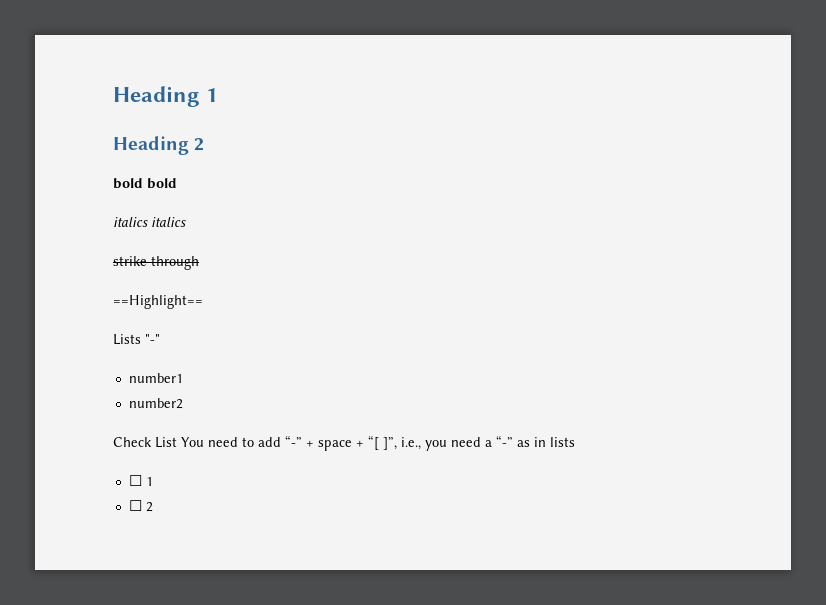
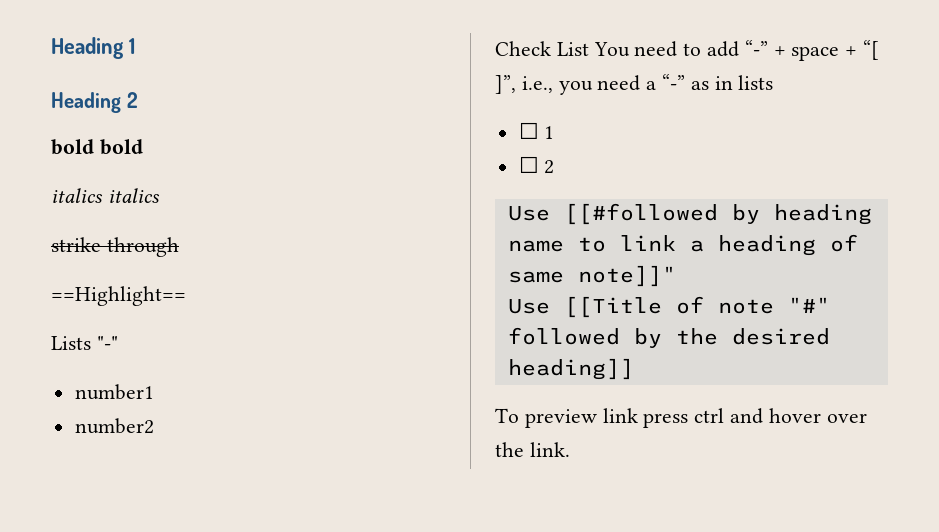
+ Use [[#followed by heading name to link a heading of same note]]"
+ Use [[Title of note "#" followed by the desired heading]]
+ To preview link press ctrl and hover over the link.

